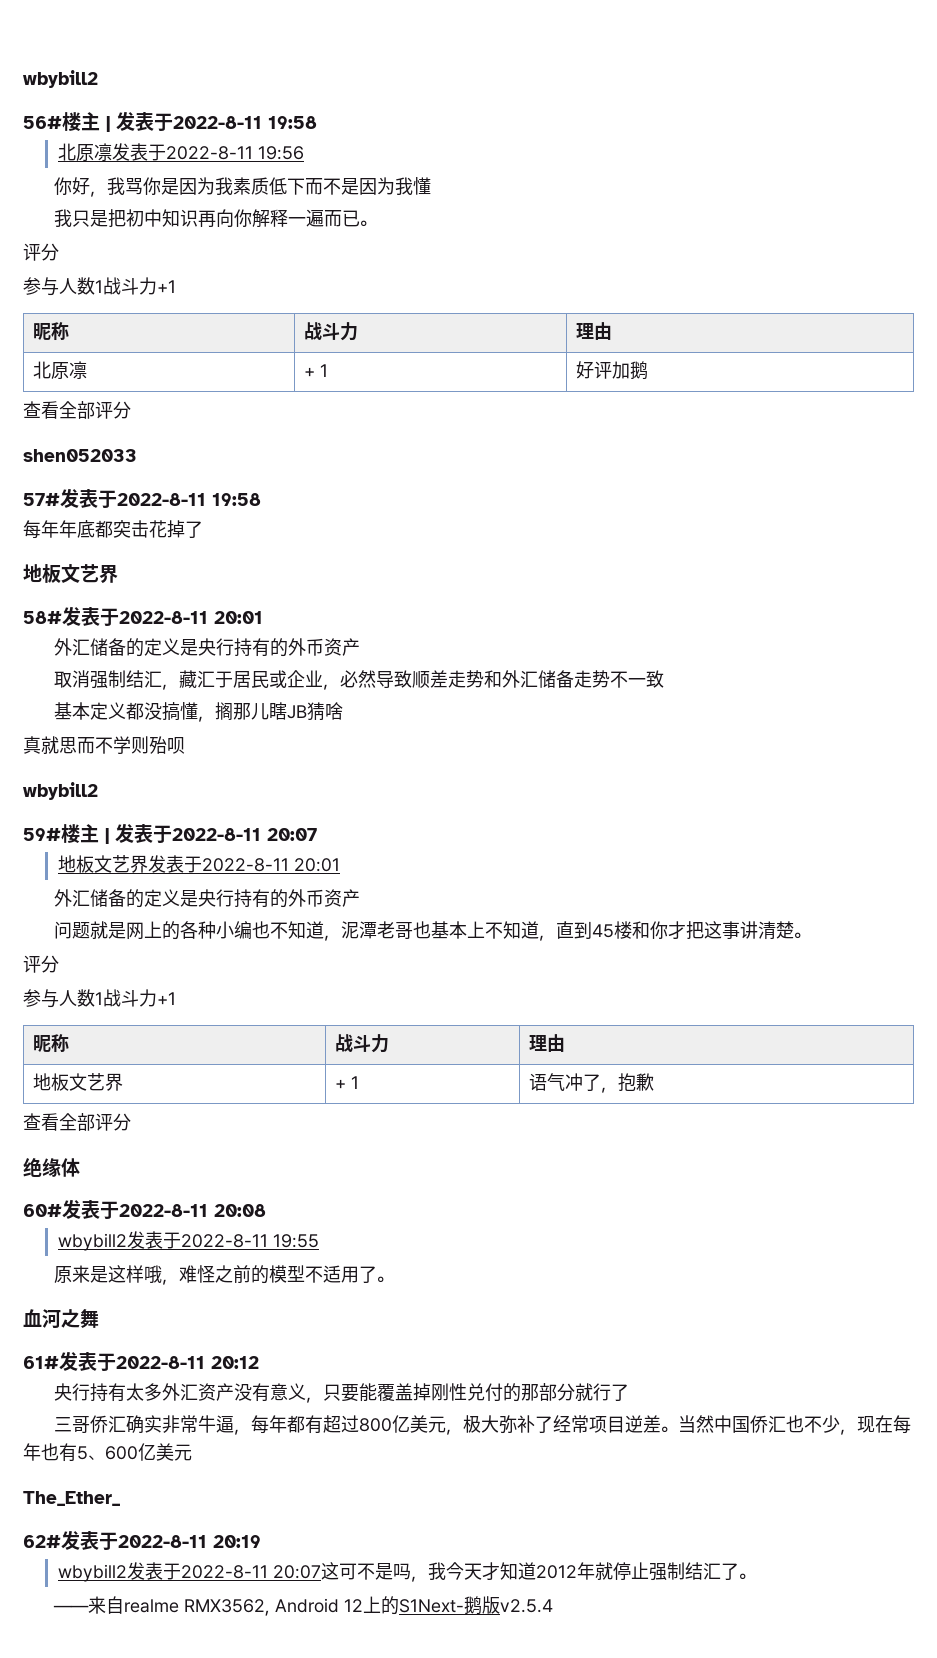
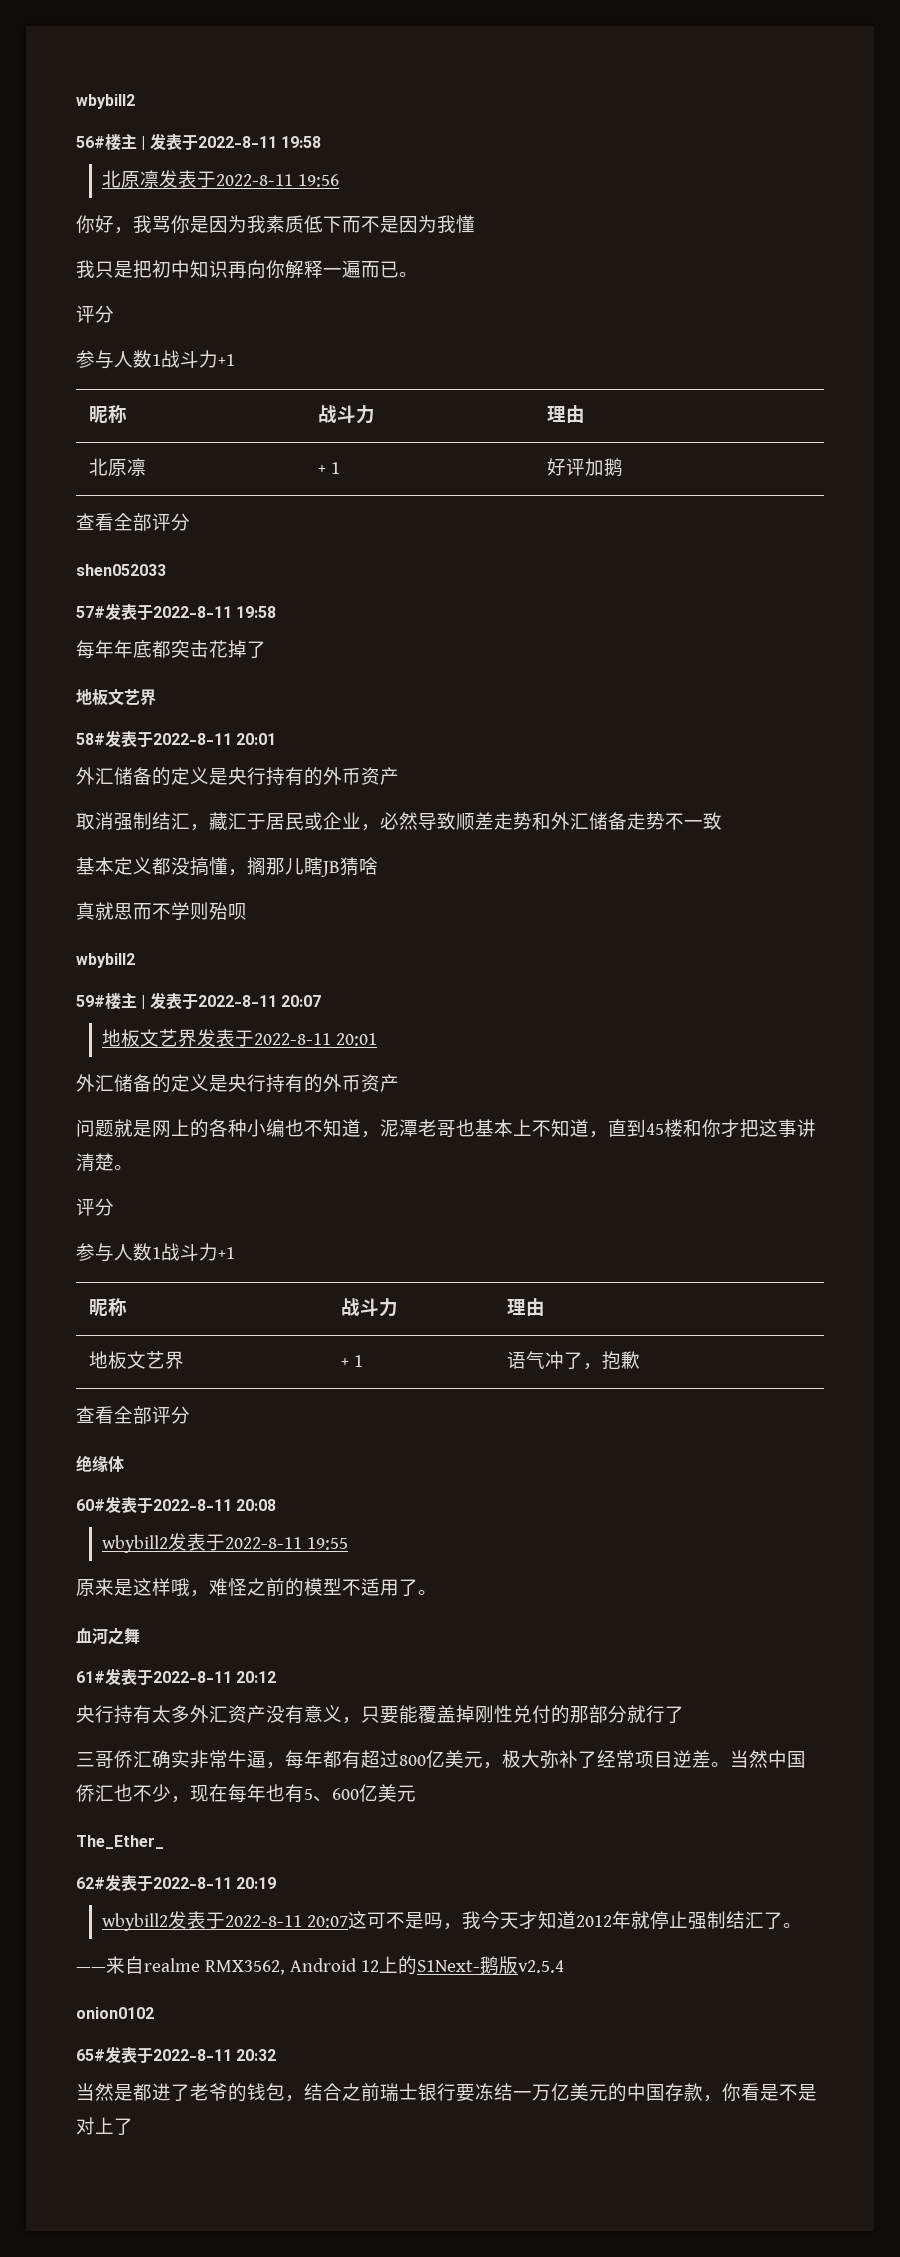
+ onion0102
+ 65#发表于2022-8-11 20:32
+ 当然是都进了老爷的钱包，结合之前瑞士银行要冻结一万亿美元的中国存款，你看是不是对上了

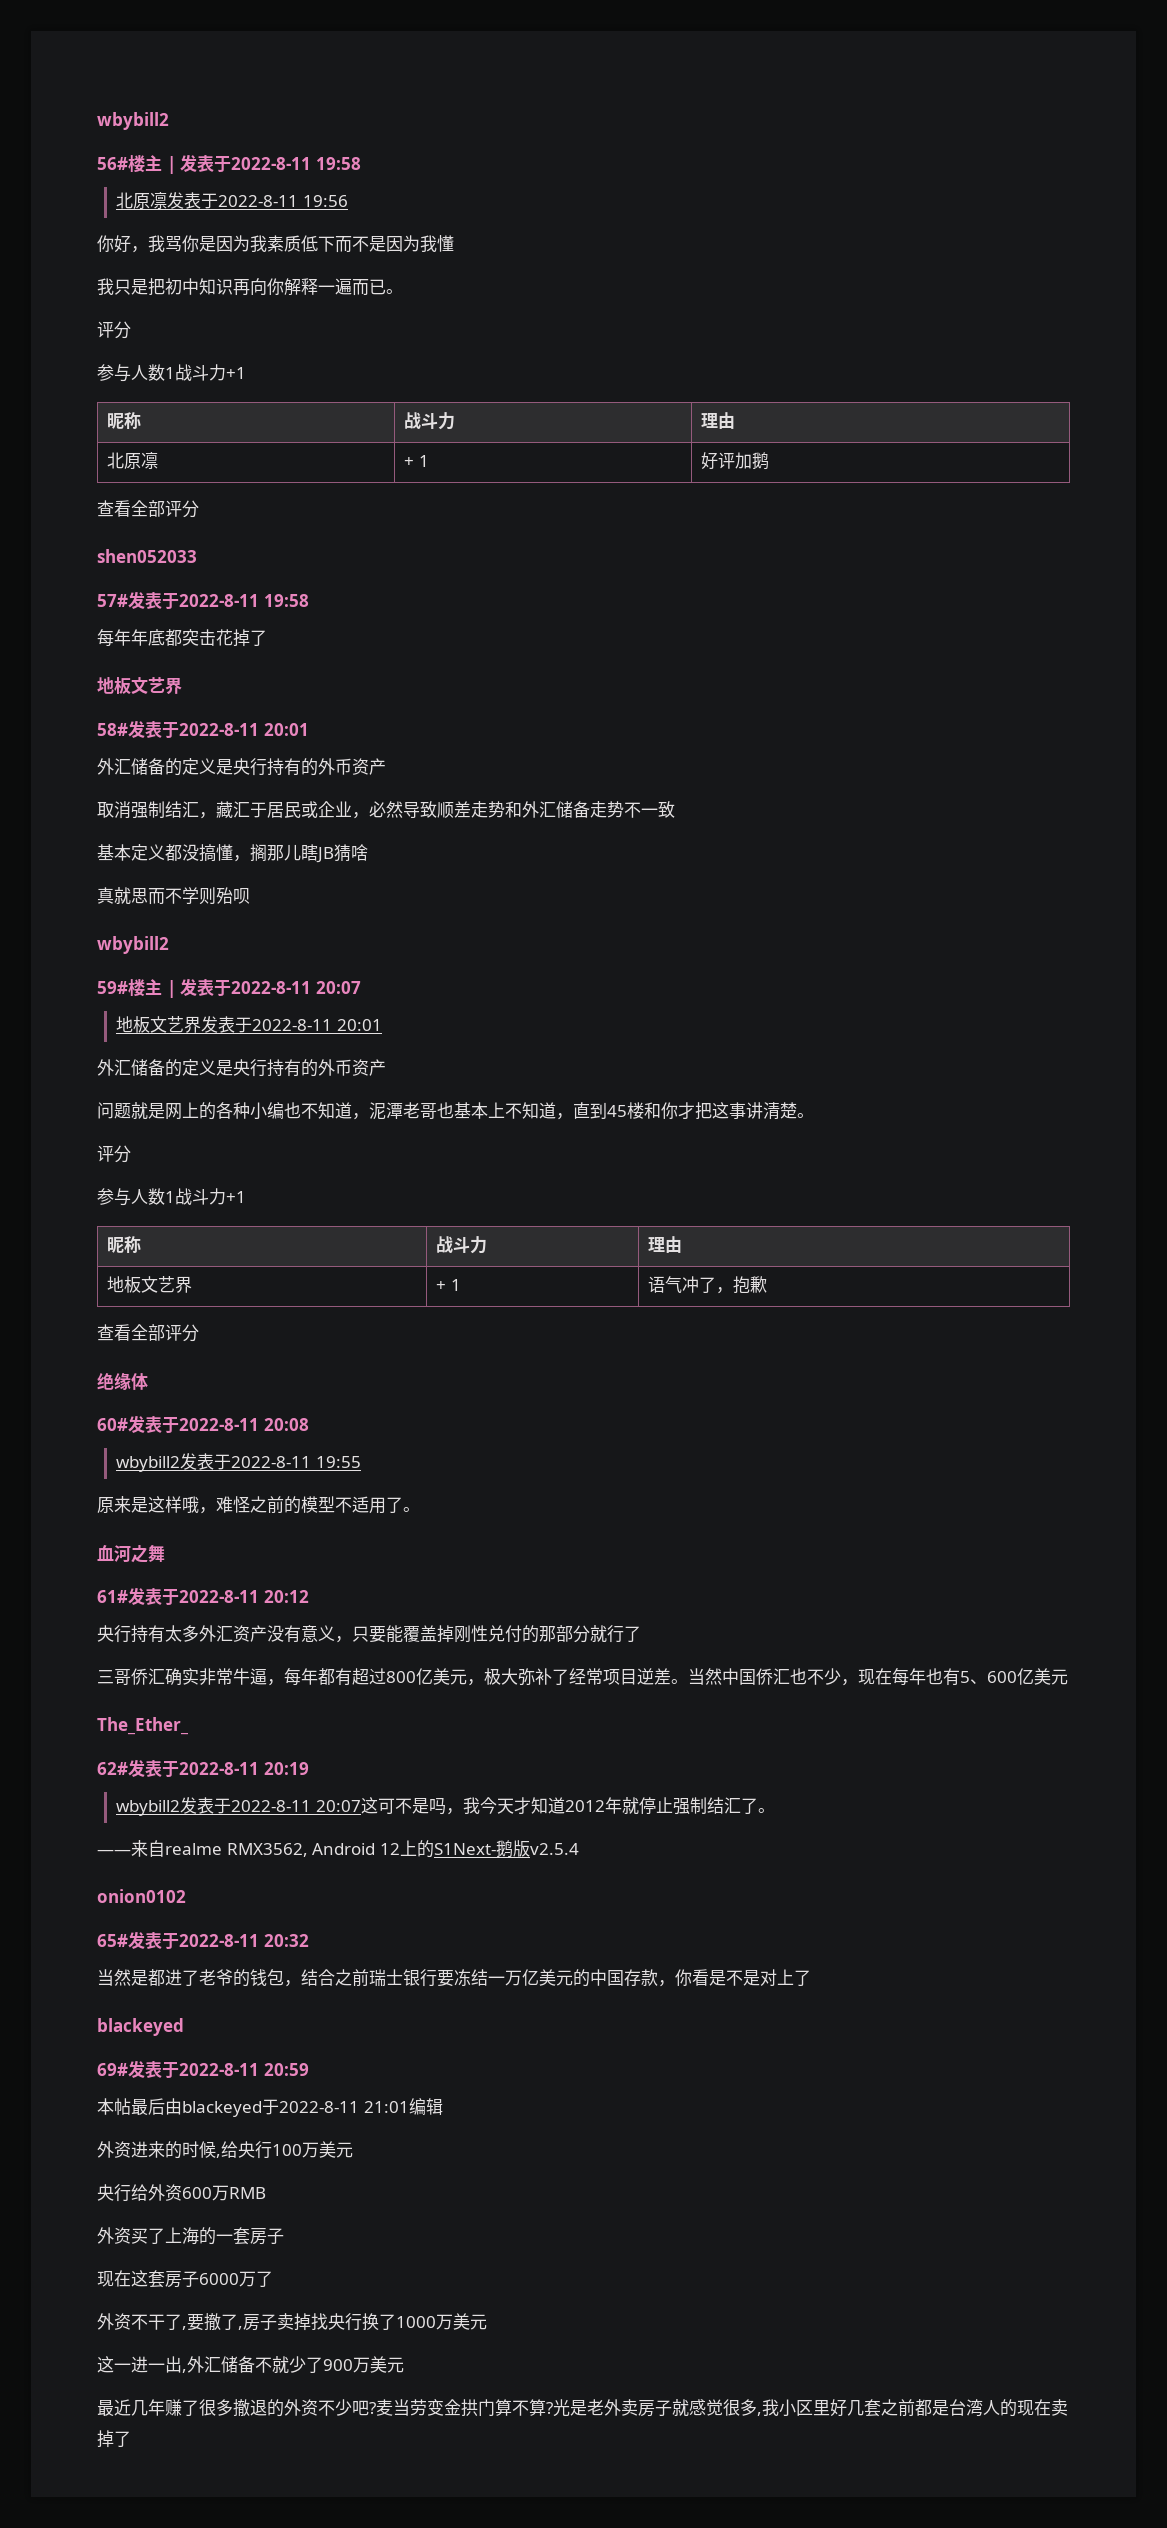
  当然是都进了老爷的钱包，结合之前瑞士银行要冻结一万亿美元的中国存款，你看是不是对上了
+ blackeyed
+ 69#发表于2022-8-11 20:59
+ 本帖最后由blackeyed于2022-8-11 21:01编辑
+ 外资进来的时候,给央行100万美元
+ 央行给外资600万RMB
+ 外资买了上海的一套房子
+ 现在这套房子6000万了
+ 外资不干了,要撤了,房子卖掉找央行换了1000万美元
+ 这一进一出,外汇储备不就少了900万美元
+ 最近几年赚了很多撤退的外资不少吧?麦当劳变金拱门算不算?光是老外卖房子就感觉很多,我小区里好几套之前都是台湾人的现在卖掉了

